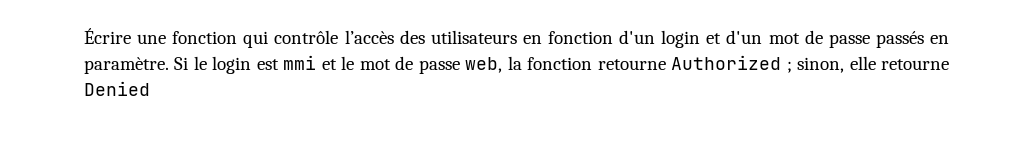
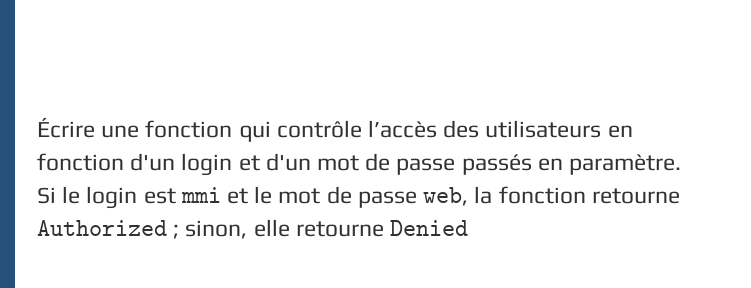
- Écrire une fonction qui contrôle l’accès des utilisateurs en fonction d'un login et d'un mot de passe passés en paramètre. Si le login est mmi et le mot de passe web, la fonction retourne Authorized ; sinon, elle retourne Denied
+ Écrire une fonction qui contrôle l’accès des utilisateurs en fonction d'un login et d'un mot de passe passés en paramètre.
+ Si le login est mmi et le mot de passe web, la fonction retourne Authorized ; sinon, elle retourne Denied

